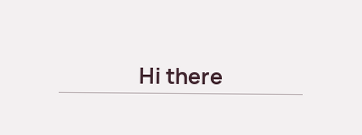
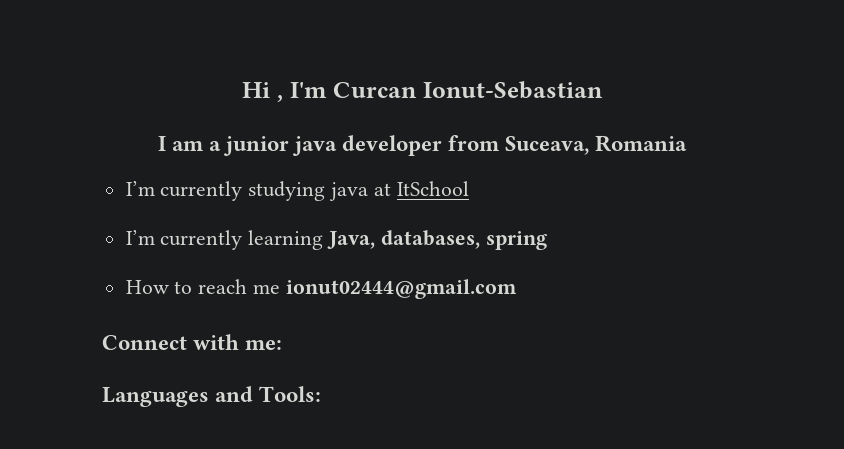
- Hi there
+ Hi , I'm Curcan Ionut-Sebastian
+ I am a junior java developer from Suceava, Romania
+ I’m currently studying java at ItSchool
+ I’m currently learning Java, databases, spring
+ How to reach me ionut02444@gmail.com
+ Connect with me:
+ Languages and Tools:

